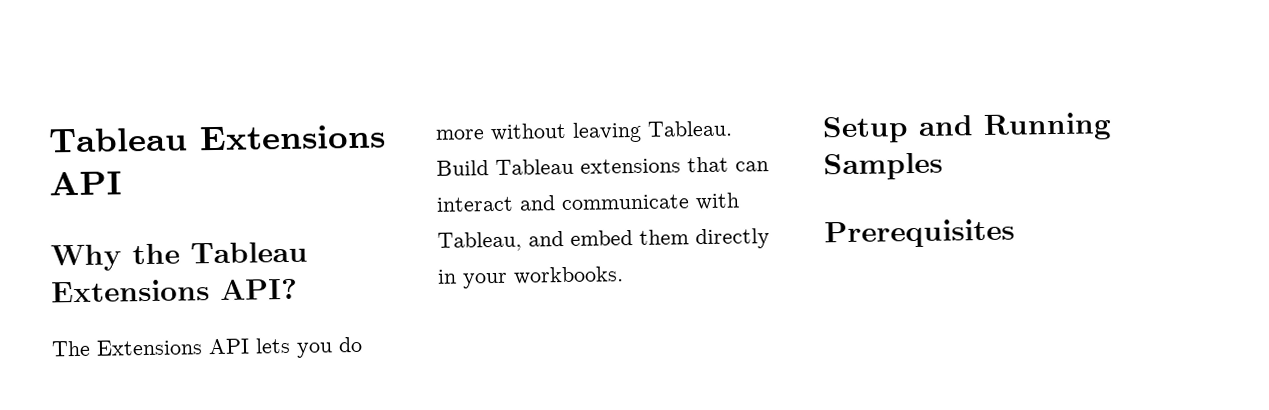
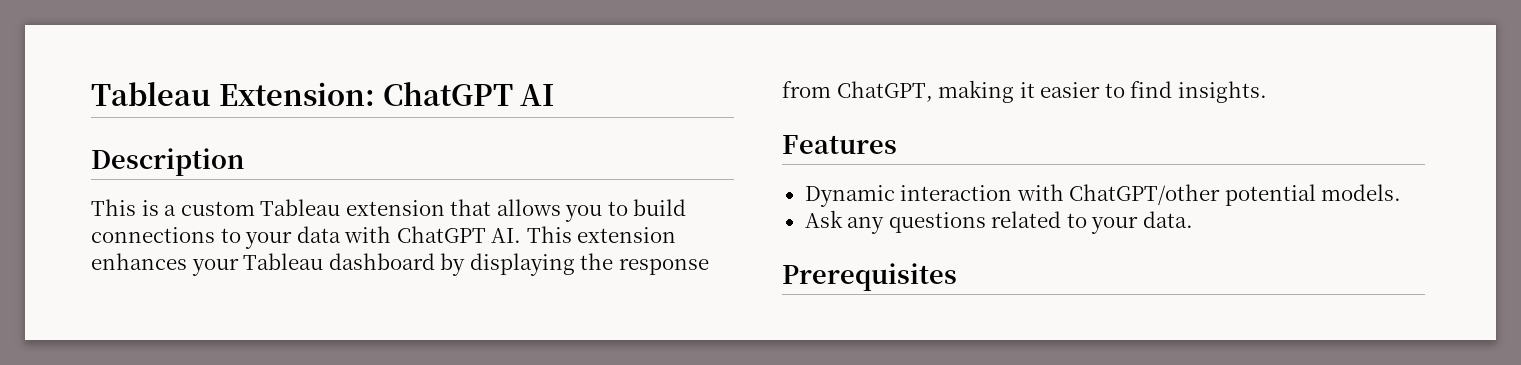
- Tableau Extensions API
- Why the Tableau Extensions API?
- The Extensions API lets you do more without leaving Tableau. Build Tableau extensions that can interact and communicate with Tableau, and embed them directly in your workbooks.
- Setup and Running Samples
+ Tableau Extension: ChatGPT AI
+ Description
+ This is a custom Tableau extension that allows you to build connections to your data with ChatGPT AI. This extension enhances your Tableau dashboard by displaying the response from ChatGPT, making it easier to find insights.
+ Features
+ Dynamic interaction with ChatGPT/other potential models.
+ Ask any questions related to your data.

